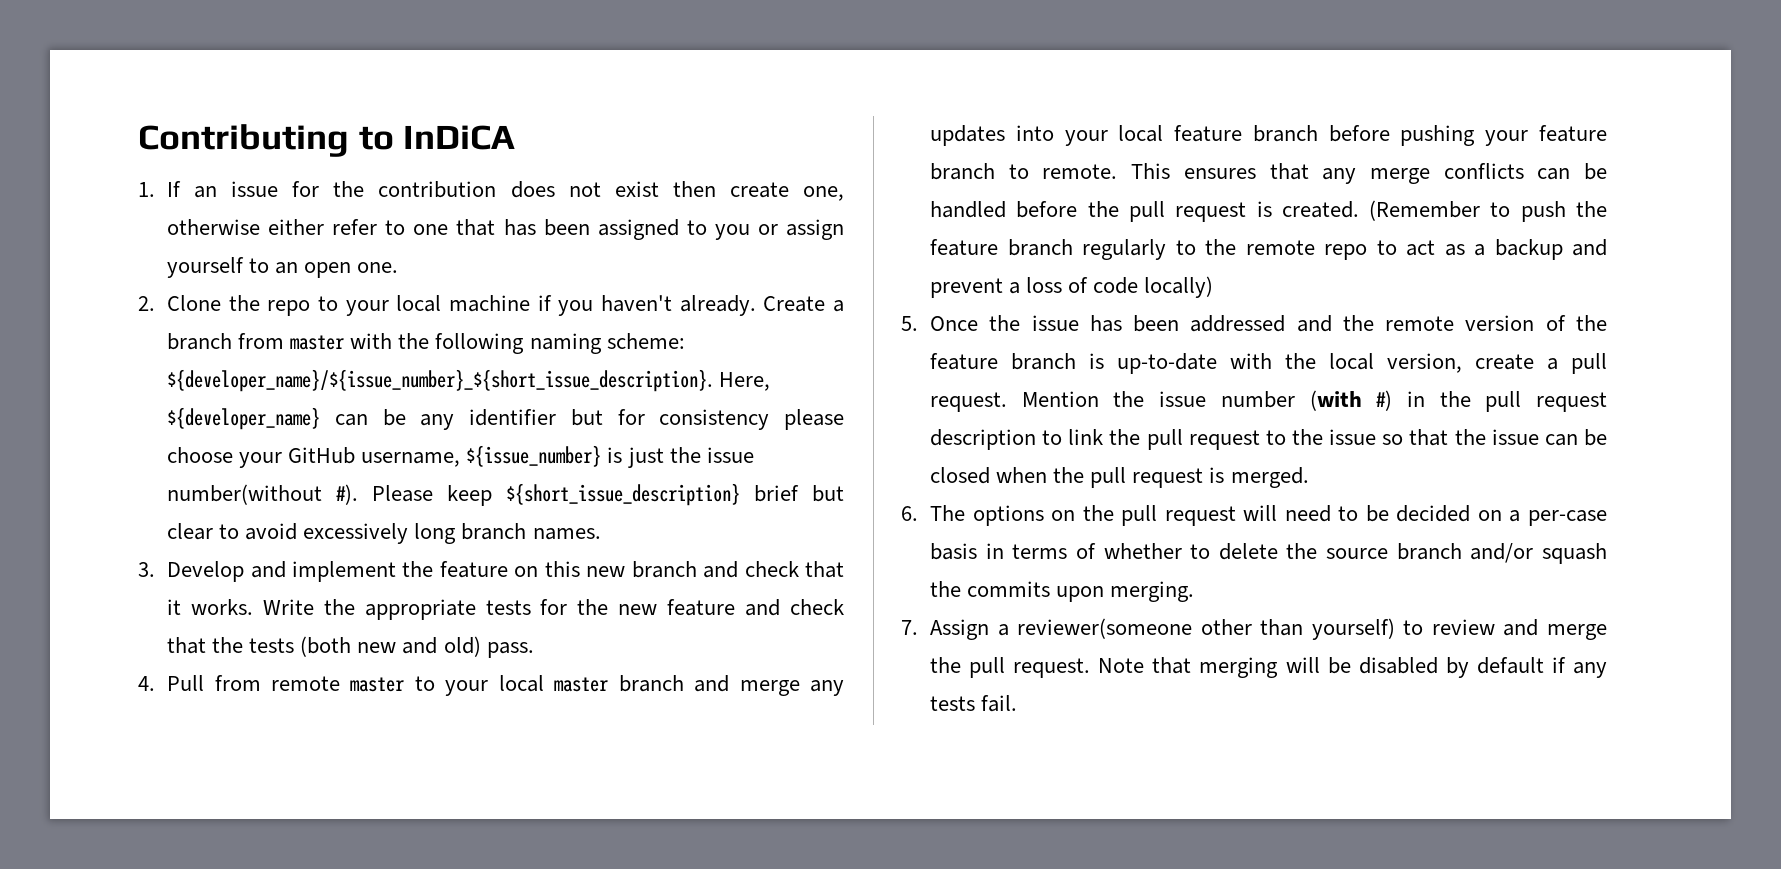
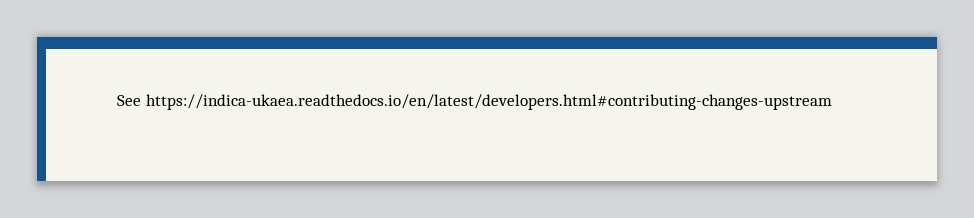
- Contributing to InDiCA
- 1. If an issue for the contribution does not exist then create one, otherwise either refer to one that has been assigned to you or assign yourself to an open one.
- 2. Clone the repo to your local machine if you haven't already. Create a branch from master with the following naming scheme: ${developer_name}/${issue_number}_${short_issue_description}. Here, ${developer_name} can be any identifier but for consistency please choose your GitHub username, ${issue_number} is just the issue number(without #). Please keep ${short_issue_description} brief but clear to avoid excessively long branch names.
- 3. Develop and implement the feature on this new branch and check that it works. Write the appropriate tests for the new feature and check that the tests (both new and old) pass.
- 4. Pull from remote master to your local master branch and merge any updates into your local feature branch before pushing your feature branch to remote. This ensures that any merge conflicts can be handled before the pull request is created. (Remember to push the feature branch regularly to the remote repo to act as a backup and prevent a loss of code locally)
- 5. Once the issue has been addressed and the remote version of the feature branch is up-to-date with the local version, create a pull request. Mention the issue number (with #) in the pull request description to link the pull request to the issue so that the issue can be closed when the pull request is merged.
- 6. The options on the pull request will need to be decided on a per-case basis in terms of whether to delete the source branch and/or squash the commits upon merging.
- 7. Assign a reviewer(someone other than yourself) to review and merge the pull request. Note that merging will be disabled by default if any tests fail.
+ See https://indica-ukaea.readthedocs.io/en/latest/developers.html#contributing-changes-upstream

